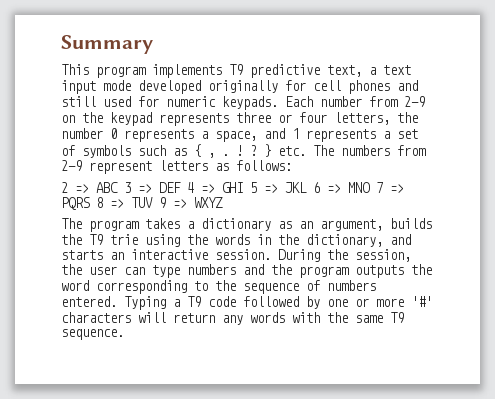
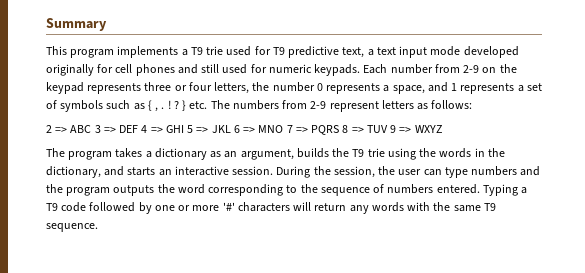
- This program implements T9 predictive text, a text input mode developed originally for cell phones and still used for numeric keypads.
+ This program implements a T9 trie used for T9 predictive text, a text input mode developed originally for cell phones and still used for numeric keypads.

